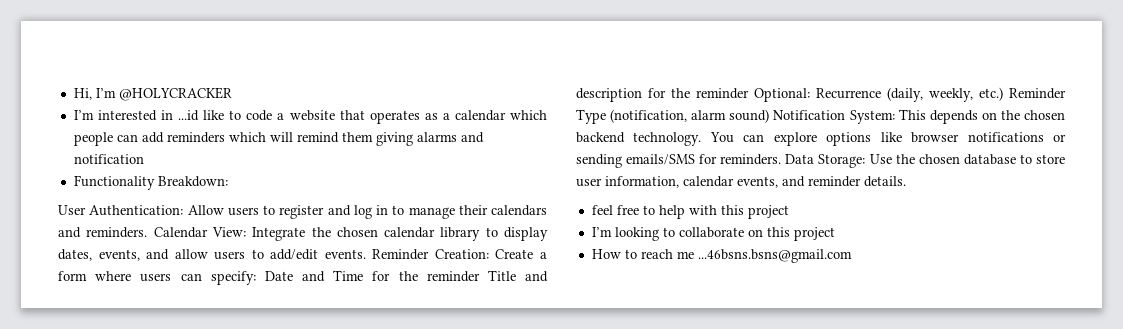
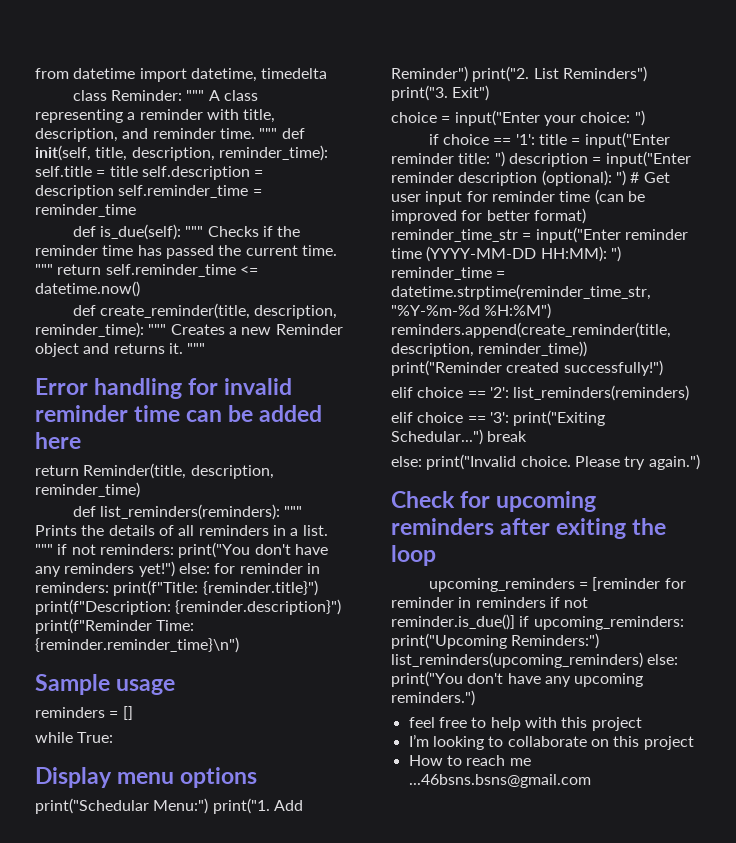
- Hi, I’m @HOLYCRACKER
- I’m interested in ...id like to code a website that operates as a calendar which people can add reminders which will remind them giving alarms and notification
- Functionality Breakdown:
- User Authentication: Allow users to register and log in to manage their calendars and reminders. Calendar View: Integrate the chosen calendar library to display dates, events, and allow users to add/edit events. Reminder Creation: Create a form where users can specify: Date and Time for the reminder Title and description for the reminder Optional: Recurrence (daily, weekly, etc.) Reminder Type (notification, alarm sound) Notification System: This depends on the chosen backend technology. You can explore options like browser notifications or sending emails/SMS for reminders. Data Storage: Use the chosen database to store user information, calendar events, and reminder details.
+ from datetime import datetime, timedelta
+ class Reminder: """ A class representing a reminder with title, description, and reminder time. """ def init(self, title, description, reminder_time): self.title = title self.description = description self.reminder_time = reminder_time
+ def is_due(self): """ Checks if the reminder time has passed the current time. """ return self.reminder_time <= datetime.now()
+ def create_reminder(title, description, reminder_time): """ Creates a new Reminder object and returns it. """
+ Error handling for invalid reminder time can be added here
+ return Reminder(title, description, reminder_time)
+ def list_reminders(reminders): """ Prints the details of all reminders in a list. """ if not reminders: print("You don't have any reminders yet!") else: for reminder in reminders: print(f"Title: {reminder.title}") print(f"Description: {reminder.description}") print(f"Reminder Time: {reminder.reminder_time}\n")
+ Sample usage
+ reminders = []
+ while True:
+ Display menu options
+ print("Schedular Menu:") print("1. Add Reminder") print("2. List Reminders") print("3. Exit")
+ choice = input("Enter your choice: ")
+ if choice == '1': title = input("Enter reminder title: ") description = input("Enter reminder description (optional): ") # Get user input for reminder time (can be improved for better format) reminder_time_str = input("Enter reminder time (YYYY-MM-DD HH:MM): ") reminder_time = datetime.strptime(reminder_time_str, "%Y-%m-%d %H:%M") reminders.append(create_reminder(title, description, reminder_time)) print("Reminder created successfully!")
+ elif choice == '2': list_reminders(reminders)
+ elif choice == '3': print("Exiting Schedular...") break
+ else: print("Invalid choice. Please try again.")
+ Check for upcoming reminders after exiting the loop
+ upcoming_reminders = [reminder for reminder in reminders if not reminder.is_due()] if upcoming_reminders: print("Upcoming Reminders:") list_reminders(upcoming_reminders) else: print("You don't have any upcoming reminders.")

